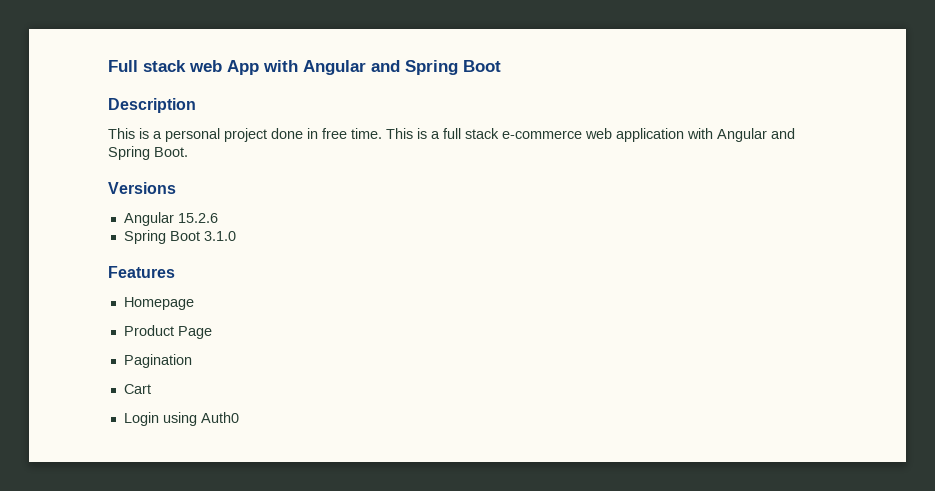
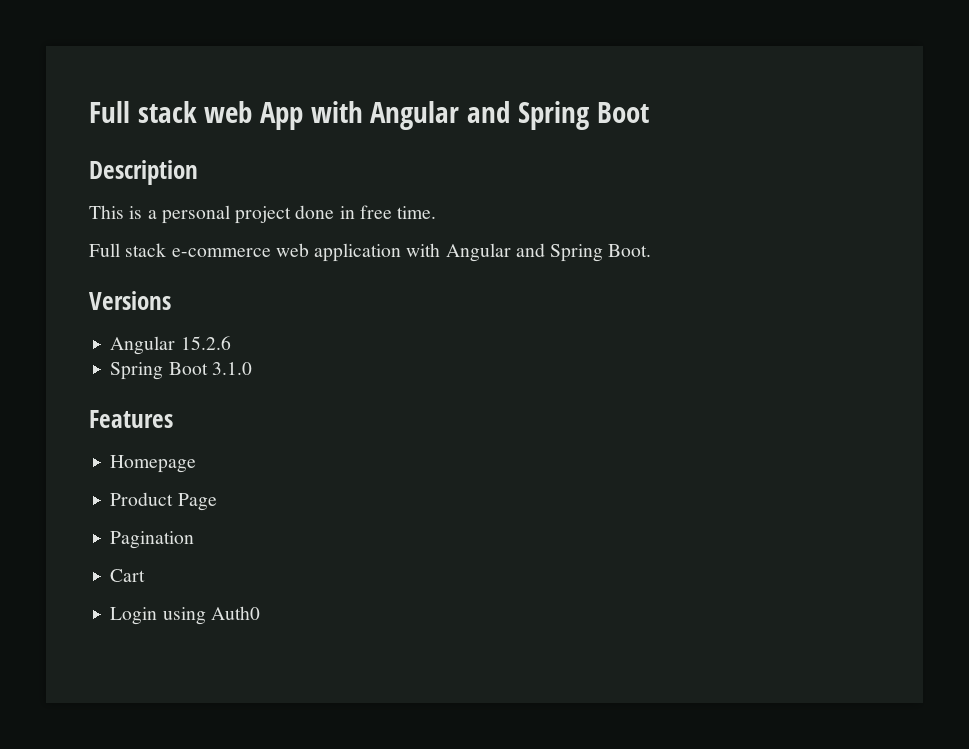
- This is a personal project done in free time. This is a full stack e-commerce web application with Angular and Spring Boot.
+ This is a personal project done in free time.
+ Full stack e-commerce web application with Angular and Spring Boot.

